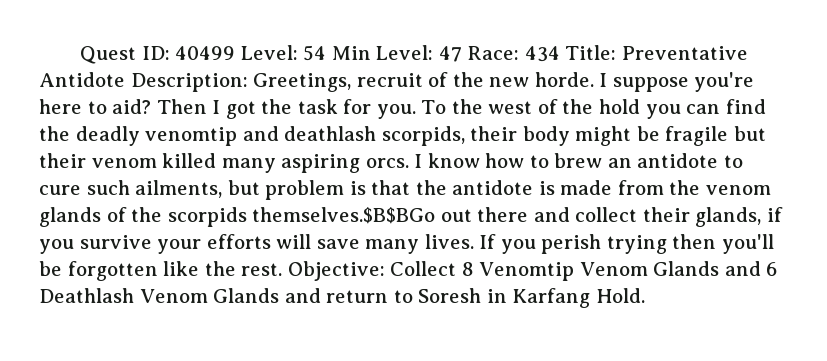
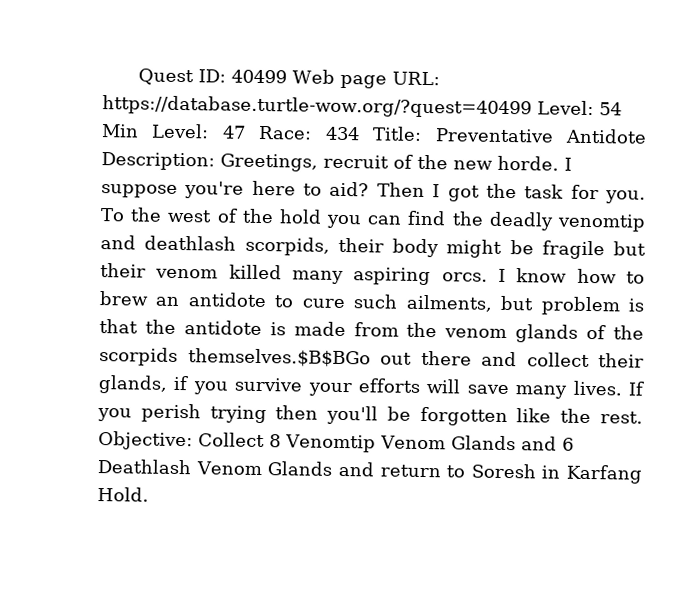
- Quest ID: 40499 Level: 54 Min Level: 47 Race: 434 Title: Preventative Antidote Description: Greetings, recruit of the new horde.
+ Quest ID: 40499 Web page URL: https://database.turtle-wow.org/?quest=40499 Level: 54 Min Level: 47 Race: 434 Title: Preventative Antidote Description: Greetings, recruit of the new horde.

